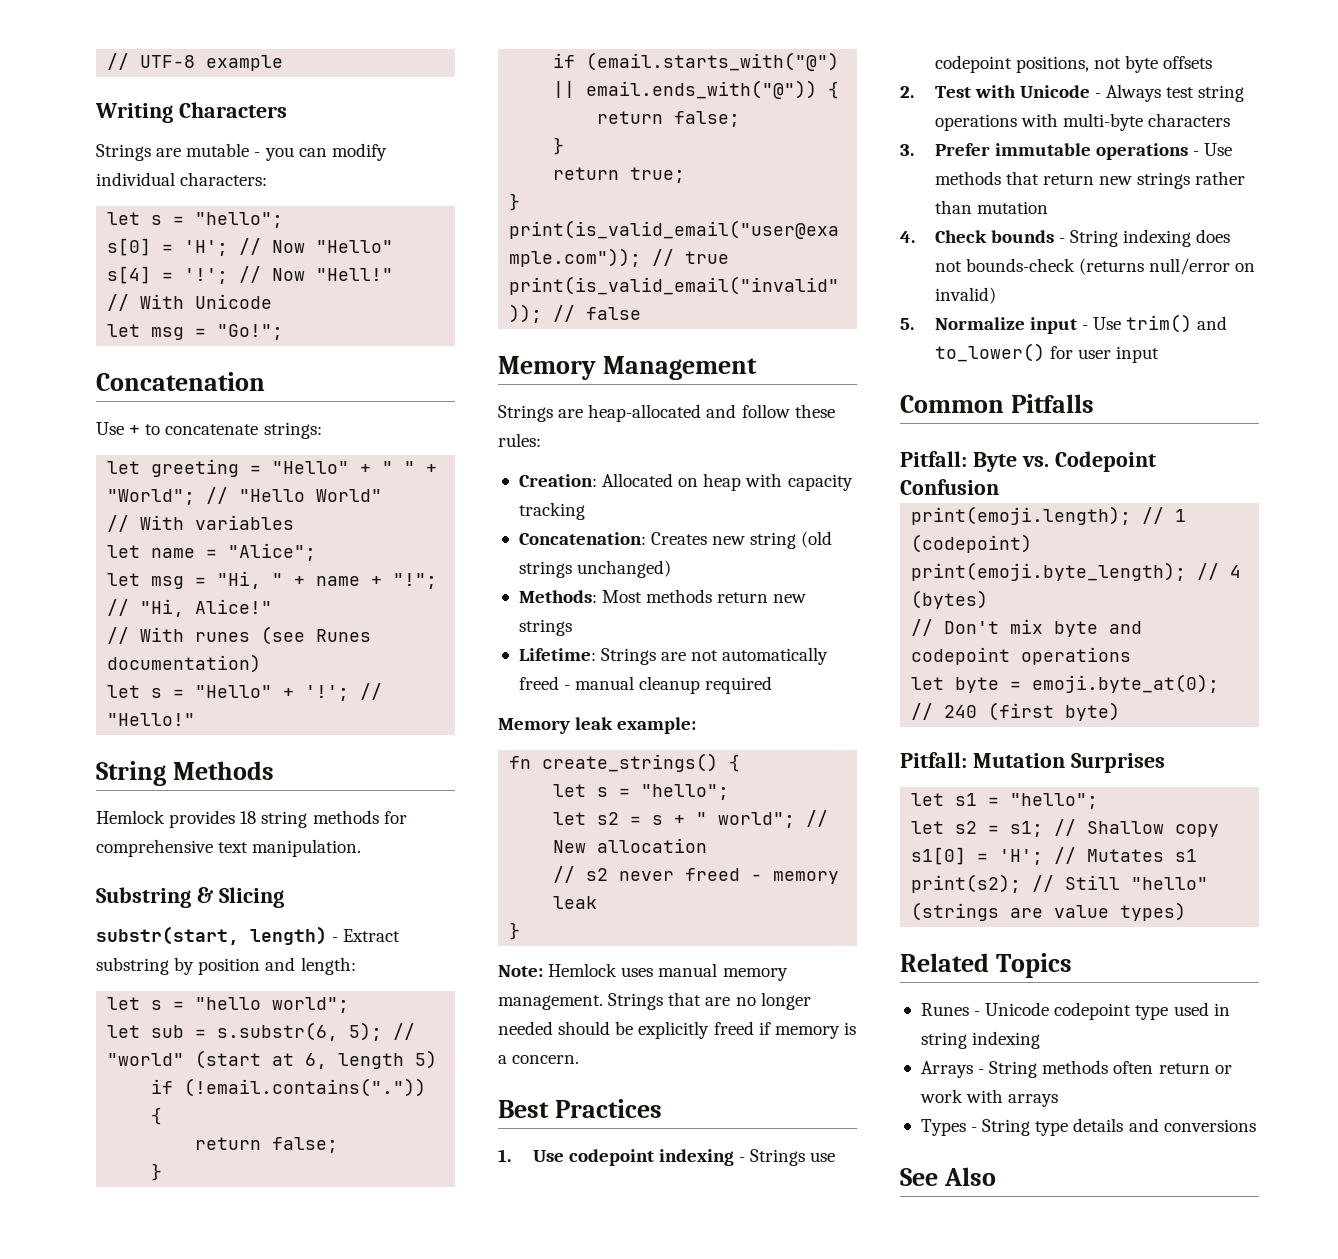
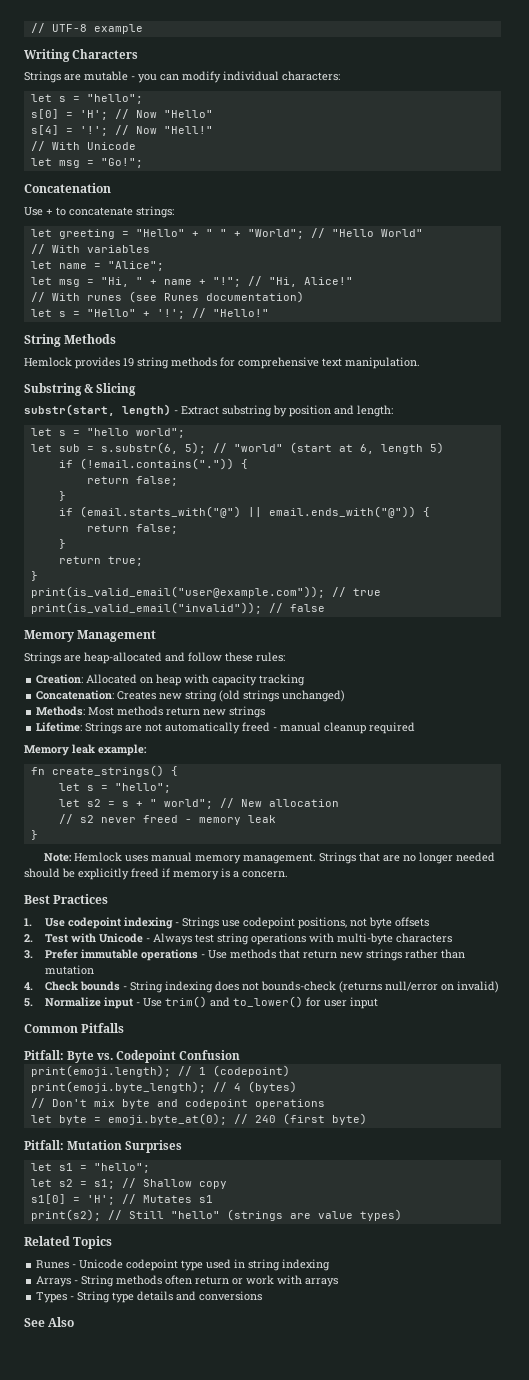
- Hemlock provides 18 string methods for comprehensive text manipulation.
+ Hemlock provides 19 string methods for comprehensive text manipulation.

